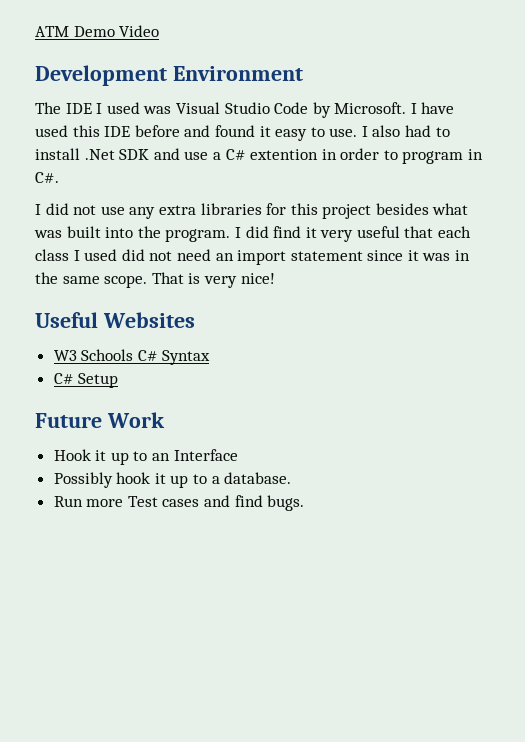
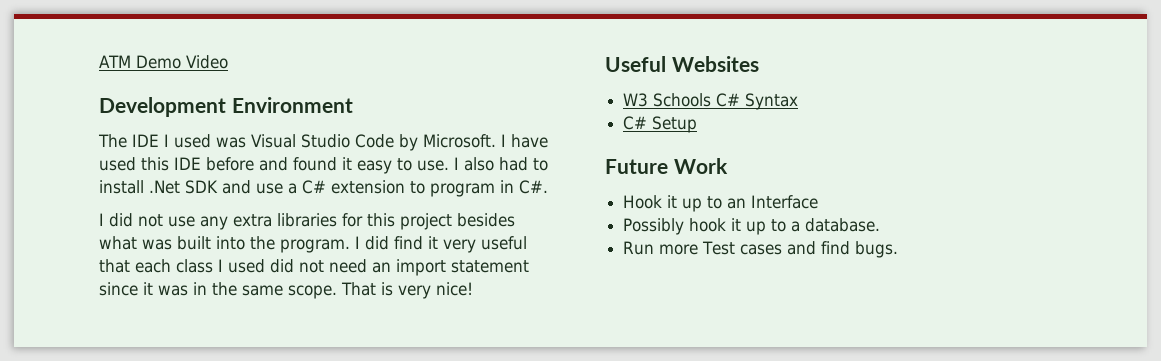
- I also had to install .Net SDK and use a C# extention in order to program in C#.
+ I also had to install .Net SDK and use a C# extension to program in C#.

